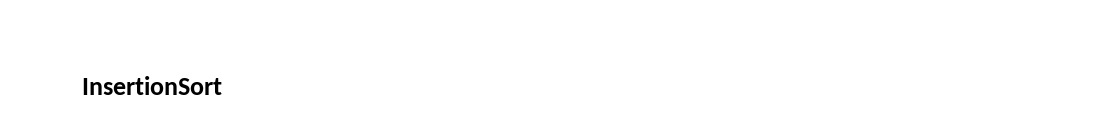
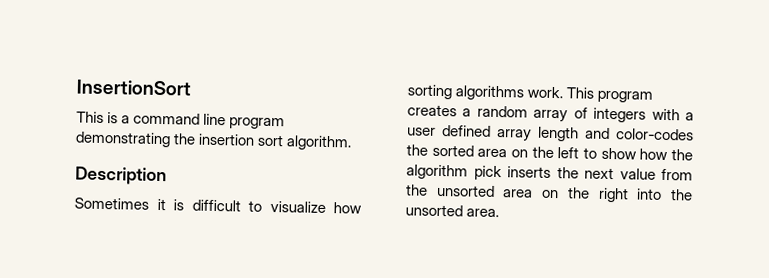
+ This is a command line program demonstrating the insertion sort algorithm.
+ Description
+ Sometimes it is difficult to visualize how sorting algorithms work. This program creates a random array of integers with a user defined array length and color-codes the sorted area on the left to show how the algorithm pick inserts the next value from the unsorted area on the right into the unsorted area.

